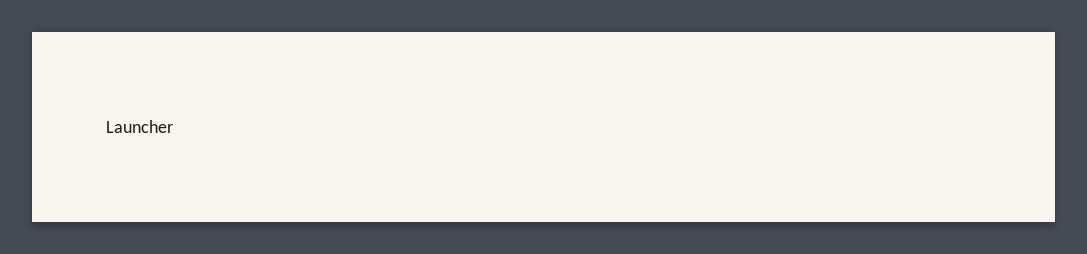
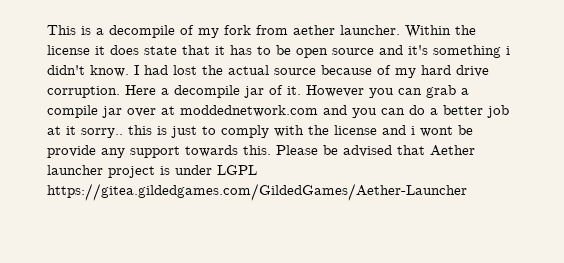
- Launcher
+ This is a decompile of my fork from aether launcher. Within the license it does state that it has to be open source and it's something i didn't know. I had lost the actual source because of my hard drive corruption. Here a decompile jar of it. However you can grab a compile jar over at moddednetwork.com and you can do a better job at it sorry.. this is just to comply with the license and i wont be provide any support towards this. Please be advised that Aether launcher project is under LGPL https://gitea.gildedgames.com/GildedGames/Aether-Launcher

